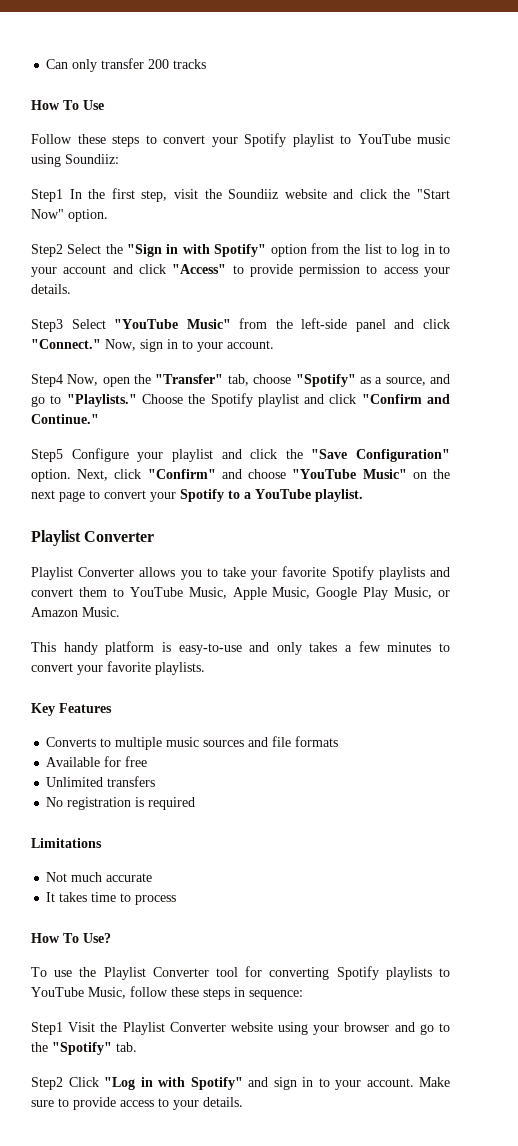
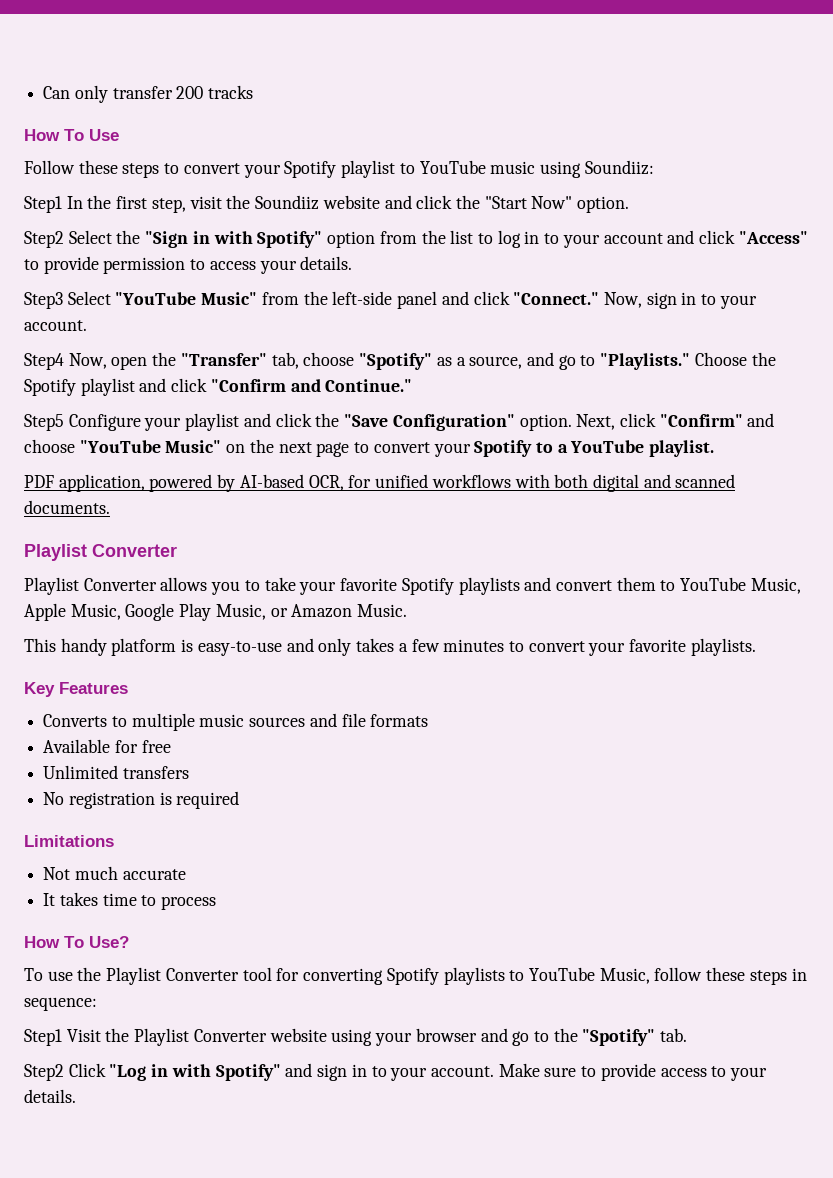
+ PDF application, powered by AI-based OCR, for unified workflows with both digital and scanned documents.

